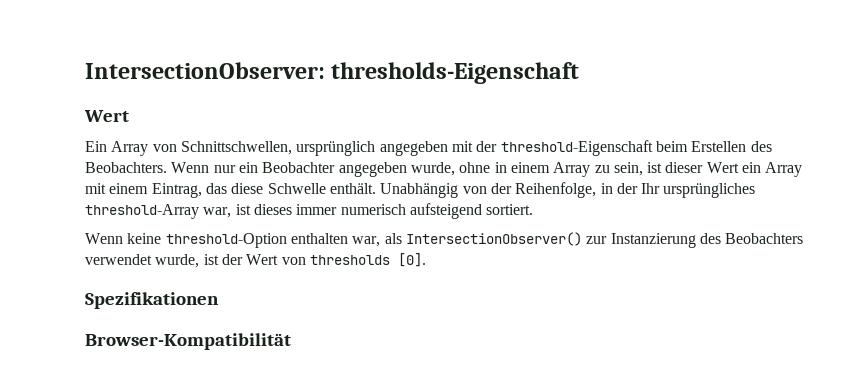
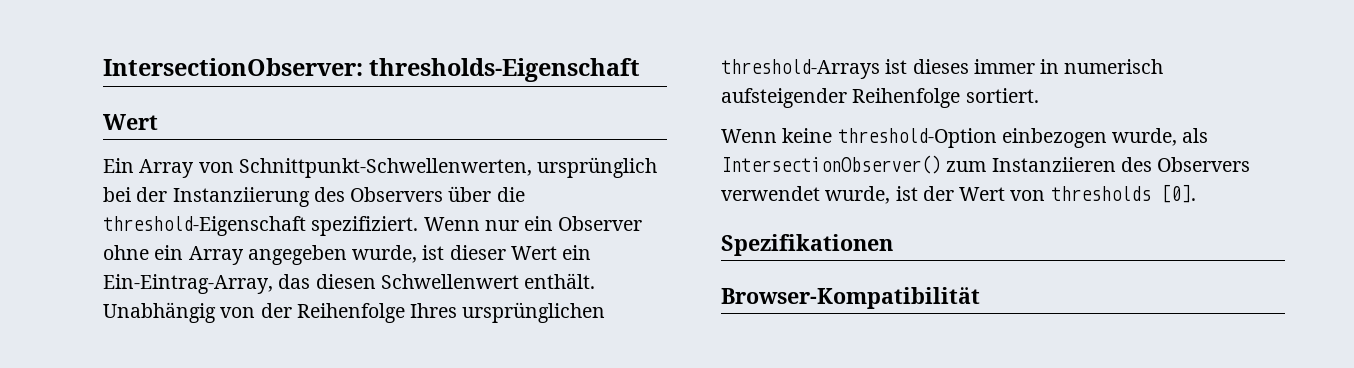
- Ein Array von Schnittschwellen, ursprünglich angegeben mit der threshold-Eigenschaft beim Erstellen des Beobachters. Wenn nur ein Beobachter angegeben wurde, ohne in einem Array zu sein, ist dieser Wert ein Array mit einem Eintrag, das diese Schwelle enthält. Unabhängig von der Reihenfolge, in der Ihr ursprüngliches threshold-Array war, ist dieses immer numerisch aufsteigend sortiert.
- Wenn keine threshold-Option enthalten war, als IntersectionObserver() zur Instanzierung des Beobachters verwendet wurde, ist der Wert von thresholds [0].
+ Ein Array von Schnittpunkt-Schwellenwerten, ursprünglich bei der Instanziierung des Observers über die threshold-Eigenschaft spezifiziert. Wenn nur ein Observer ohne ein Array angegeben wurde, ist dieser Wert ein Ein-Eintrag-Array, das diesen Schwellenwert enthält. Unabhängig von der Reihenfolge Ihres ursprünglichen threshold-Arrays ist dieses immer in numerisch aufsteigender Reihenfolge sortiert.
+ Wenn keine threshold-Option einbezogen wurde, als IntersectionObserver() zum Instanziieren des Observers verwendet wurde, ist der Wert von thresholds [0].

